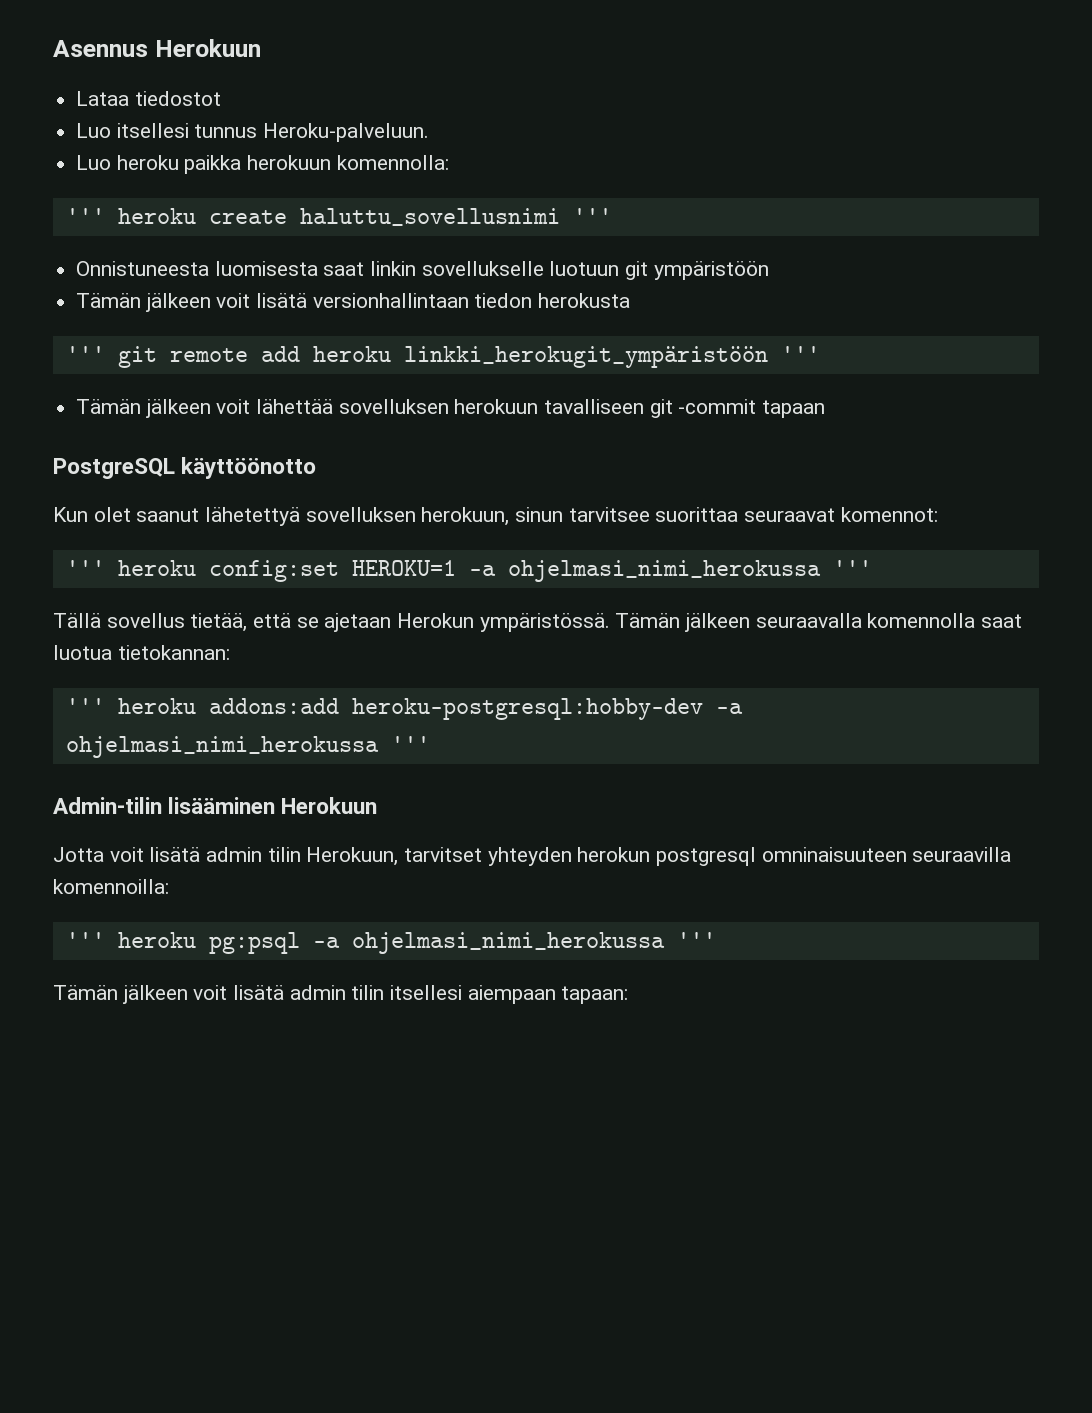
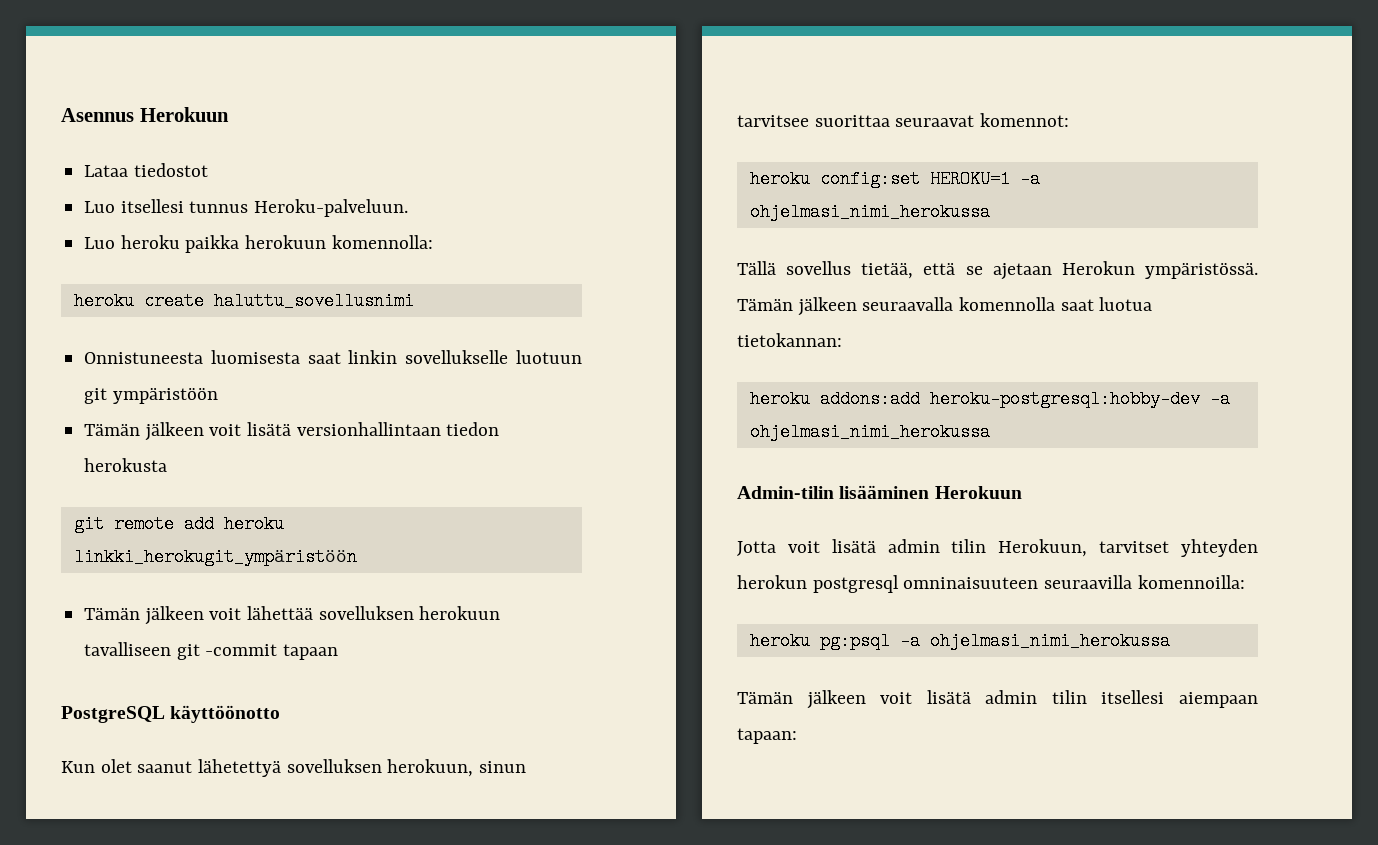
- ''' heroku create haluttu_sovellusnimi '''
+ heroku create haluttu_sovellusnimi
- ''' git remote add heroku linkki_herokugit_ympäristöön '''
+ git remote add heroku linkki_herokugit_ympäristöön
- ''' heroku config:set HEROKU=1 -a ohjelmasi_nimi_herokussa '''
+ heroku config:set HEROKU=1 -a ohjelmasi_nimi_herokussa
- ''' heroku addons:add heroku-postgresql:hobby-dev -a ohjelmasi_nimi_herokussa '''
+ heroku addons:add heroku-postgresql:hobby-dev -a ohjelmasi_nimi_herokussa
- ''' heroku pg:psql -a ohjelmasi_nimi_herokussa '''
+ heroku pg:psql -a ohjelmasi_nimi_herokussa

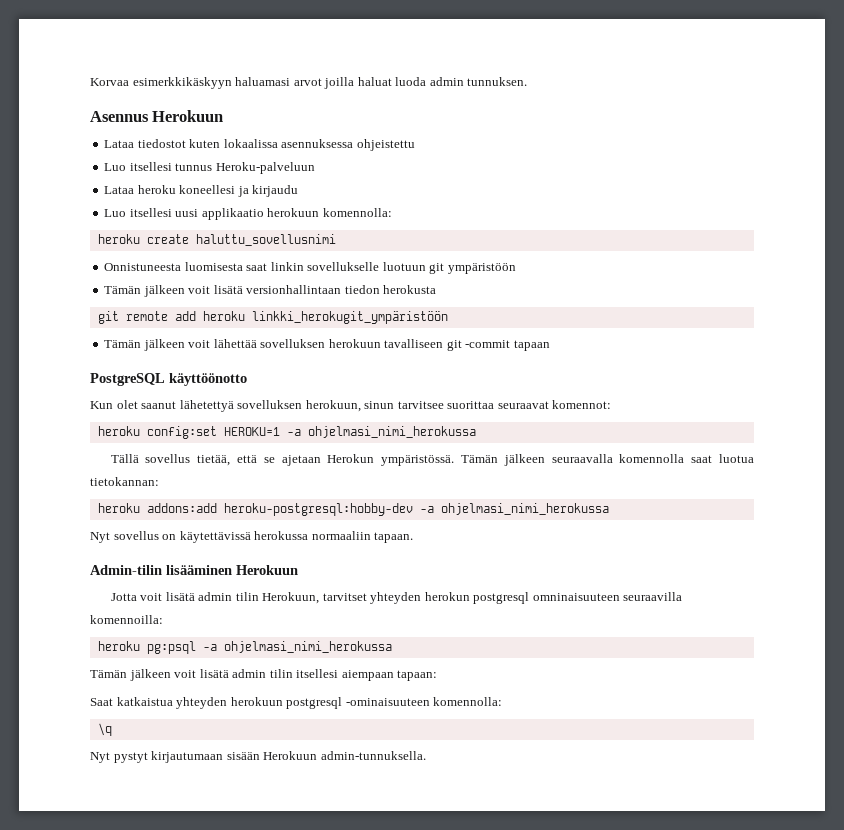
+ Korvaa esimerkkikäskyyn haluamasi arvot joilla haluat luoda admin tunnuksen.
- Lataa tiedostot
+ Lataa tiedostot kuten lokaalissa asennuksessa ohjeistettu
- Luo itsellesi tunnus Heroku-palveluun.
- Luo heroku paikka herokuun komennolla:
+ Luo itsellesi tunnus Heroku-palveluun
+ Lataa heroku koneellesi ja kirjaudu
+ Luo itsellesi uusi applikaatio herokuun komennolla:
+ Nyt sovellus on käytettävissä herokussa normaaliin tapaan.
+ Saat katkaistua yhteyden herokuun postgresql -ominaisuuteen komennolla:
+ \q
+ Nyt pystyt kirjautumaan sisään Herokuun admin-tunnuksella.

